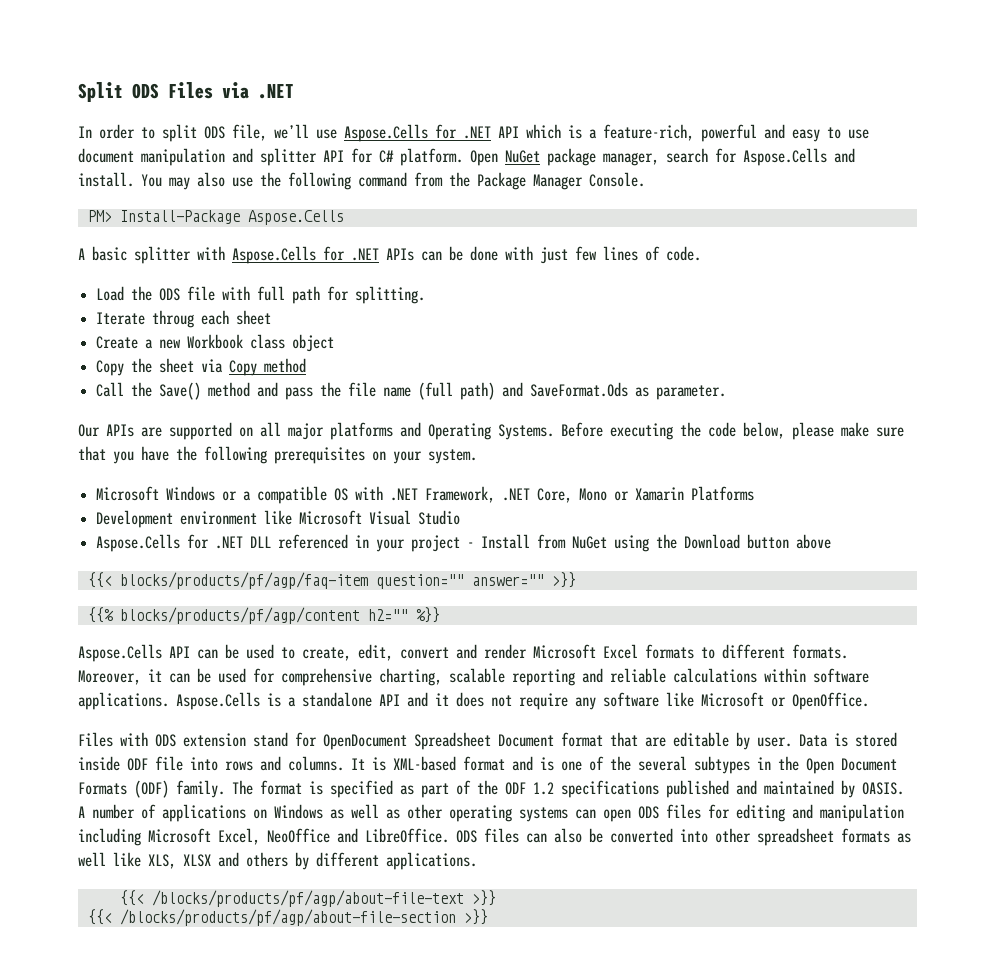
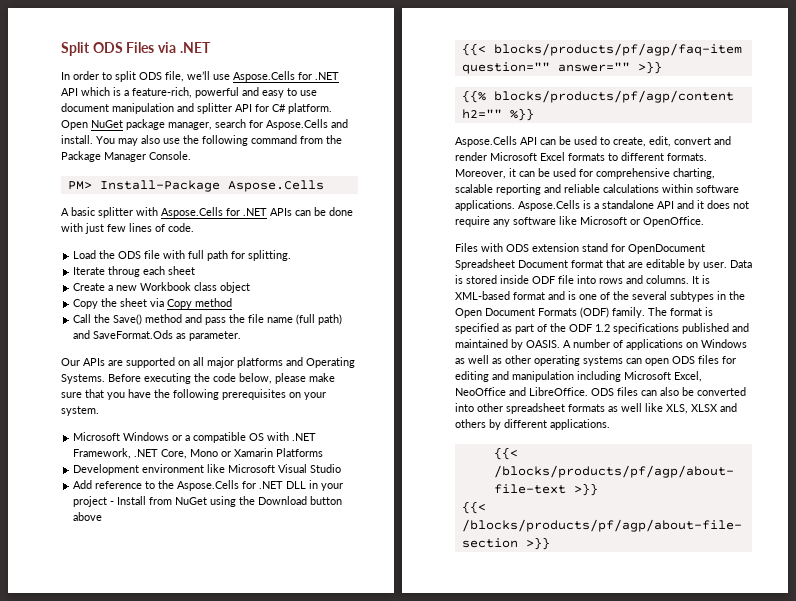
- Aspose.Cells for .NET DLL referenced in your project - Install from NuGet using the Download button above
+ Add reference to the Aspose.Cells for .NET DLL in your project - Install from NuGet using the Download button above

